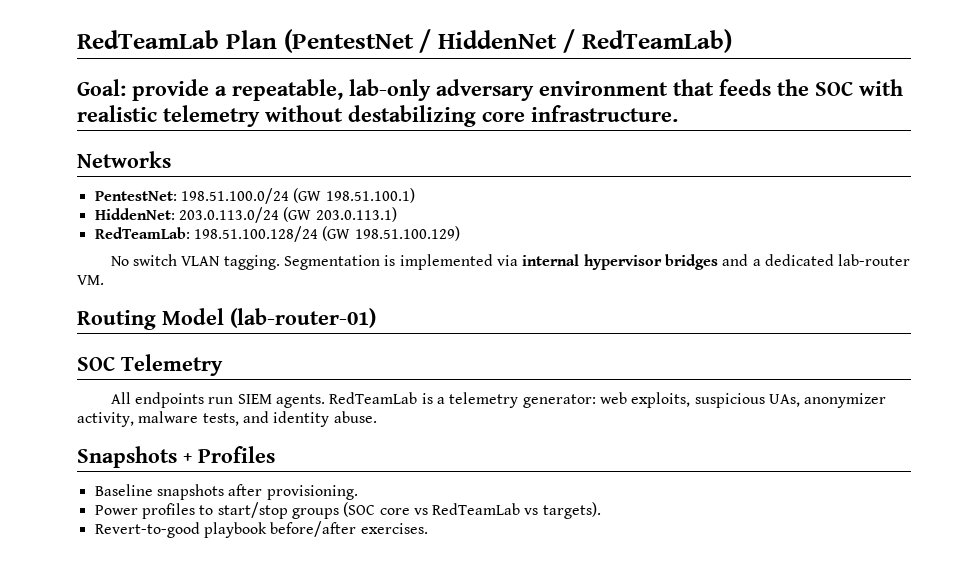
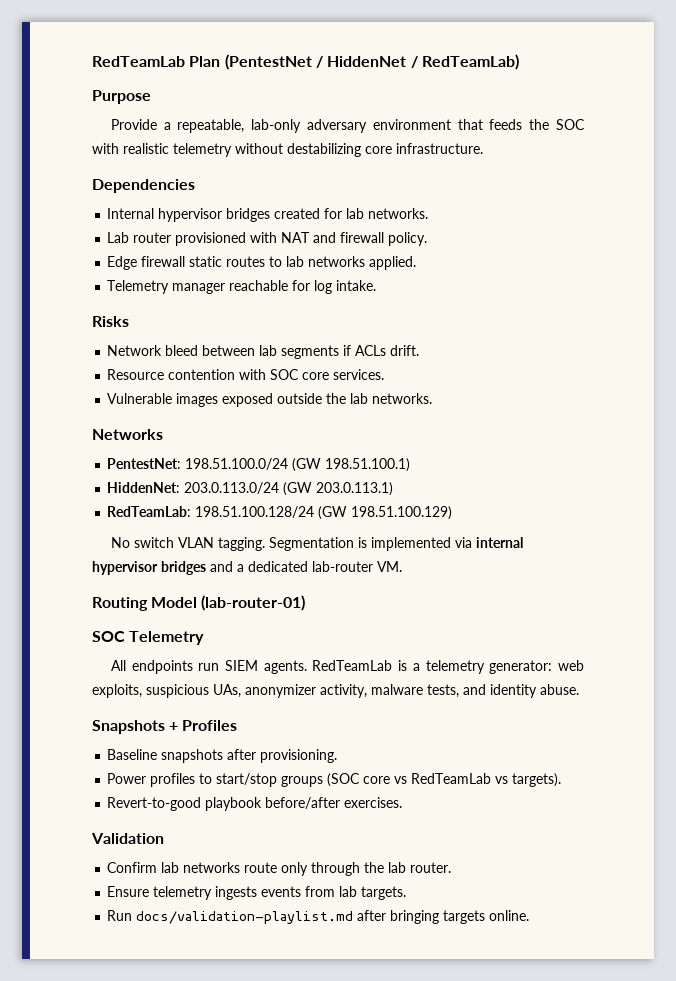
- Goal: provide a repeatable, lab-only adversary environment that feeds the SOC with realistic telemetry without destabilizing core infrastructure.
+ Purpose
+ Provide a repeatable, lab-only adversary environment that feeds the SOC with realistic telemetry without destabilizing core infrastructure.
+ Dependencies
+ Internal hypervisor bridges created for lab networks.
+ Lab router provisioned with NAT and firewall policy.
+ Edge firewall static routes to lab networks applied.
+ Telemetry manager reachable for log intake.
+ Risks
+ Network bleed between lab segments if ACLs drift.
+ Resource contention with SOC core services.
+ Vulnerable images exposed outside the lab networks.
+ Validation
+ Confirm lab networks route only through the lab router.
+ Ensure telemetry ingests events from lab targets.
+ Run docs/validation-playlist.md after bringing targets online.

